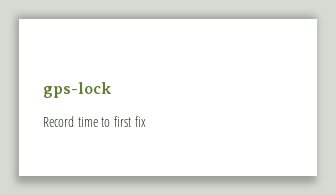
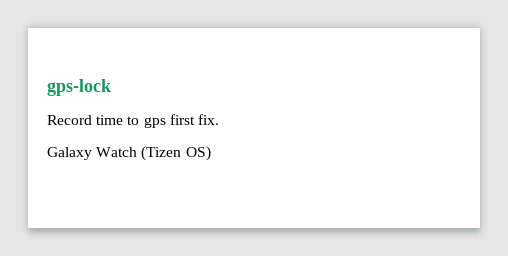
- Record time to first fix
+ Record time to gps first fix.
+ Galaxy Watch (Tizen OS)

